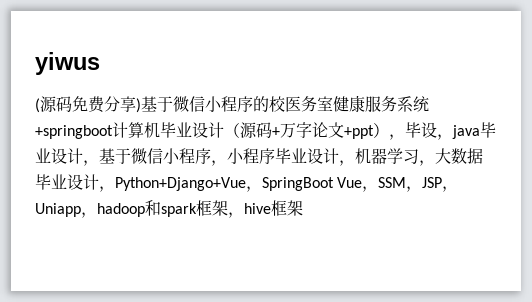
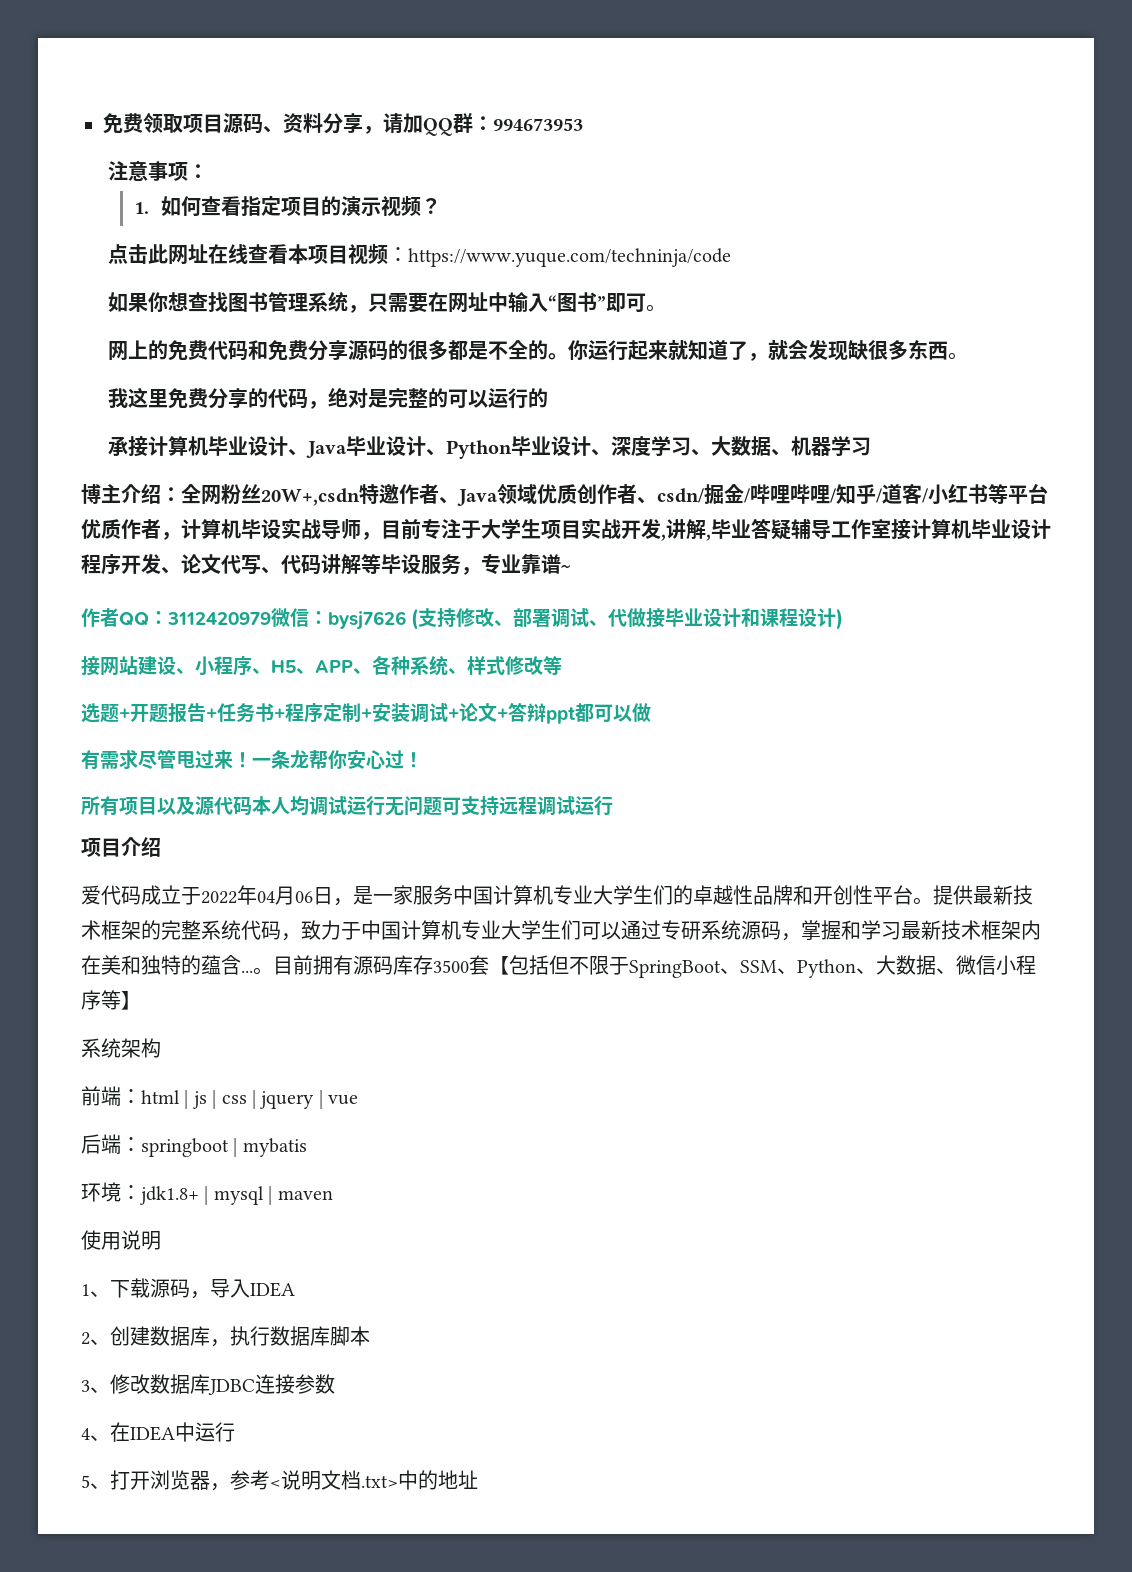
- yiwus
- (源码免费分享)基于微信小程序的校医务室健康服务系统+springboot计算机毕业设计（源码+万字论文+ppt），毕设，java毕业设计，基于微信小程序，小程序毕业设计，机器学习，大数据毕业设计，Python+Django+Vue，SpringBoot Vue，SSM，JSP，Uniapp，hadoop和spark框架，hive框架
+ 免费领取项目源码、资料分享，请加QQ群：994673953
+ 注意事项：
+ 1.如何查看指定项目的演示视频？
+ 点击此网址在线查看本项目视频：https://www.yuque.com/techninja/code
+ 如果你想查找图书管理系统，只需要在网址中输入“图书”即可。
+ 网上的免费代码和免费分享源码的很多都是不全的。你运行起来就知道了，就会发现缺很多东西。
+ 我这里免费分享的代码，绝对是完整的可以运行的
+ 承接计算机毕业设计、Java毕业设计、Python毕业设计、深度学习、大数据、机器学习
+ 博主介绍：全网粉丝20W+,csdn特邀作者、Java领域优质创作者、csdn/掘金/哔哩哔哩/知乎/道客/小红书等平台优质作者，计算机毕设实战导师，目前专注于大学生项目实战开发,讲解,毕业答疑辅导工作室接计算机毕业设计程序开发、论文代写、代码讲解等毕设服务，专业靠谱~
+ 作者QQ：3112420979微信：bysj7626 (支持修改、部署调试、代做接毕业设计和课程设计)
+ 接网站建设、小程序、H5、APP、各种系统、样式修改等
+ 选题+开题报告+任务书+程序定制+安装调试+论文+答辩ppt都可以做
+ 有需求尽管甩过来！一条龙帮你安心过！
+ 所有项目以及源代码本人均调试运行无问题可支持远程调试运行
+ 项目介绍
+ 爱代码成立于2022年04月06日，是一家服务中国计算机专业大学生们的卓越性品牌和开创性平台。提供最新技术框架的完整系统代码，致力于中国计算机专业大学生们可以通过专研系统源码，掌握和学习最新技术框架内在美和独特的蕴含...。目前拥有源码库存3500套【包括但不限于SpringBoot、SSM、Python、大数据、微信小程序等】
+ 系统架构
+ 前端：html | js | css | jquery | vue
+ 后端：springboot | mybatis
+ 环境：jdk1.8+ | mysql | maven
+ 使用说明
+ 1、下载源码，导入IDEA
+ 2、创建数据库，执行数据库脚本
+ 3、修改数据库JDBC连接参数
+ 4、在IDEA中运行
+ 5、打开浏览器，参考<说明文档.txt>中的地址

